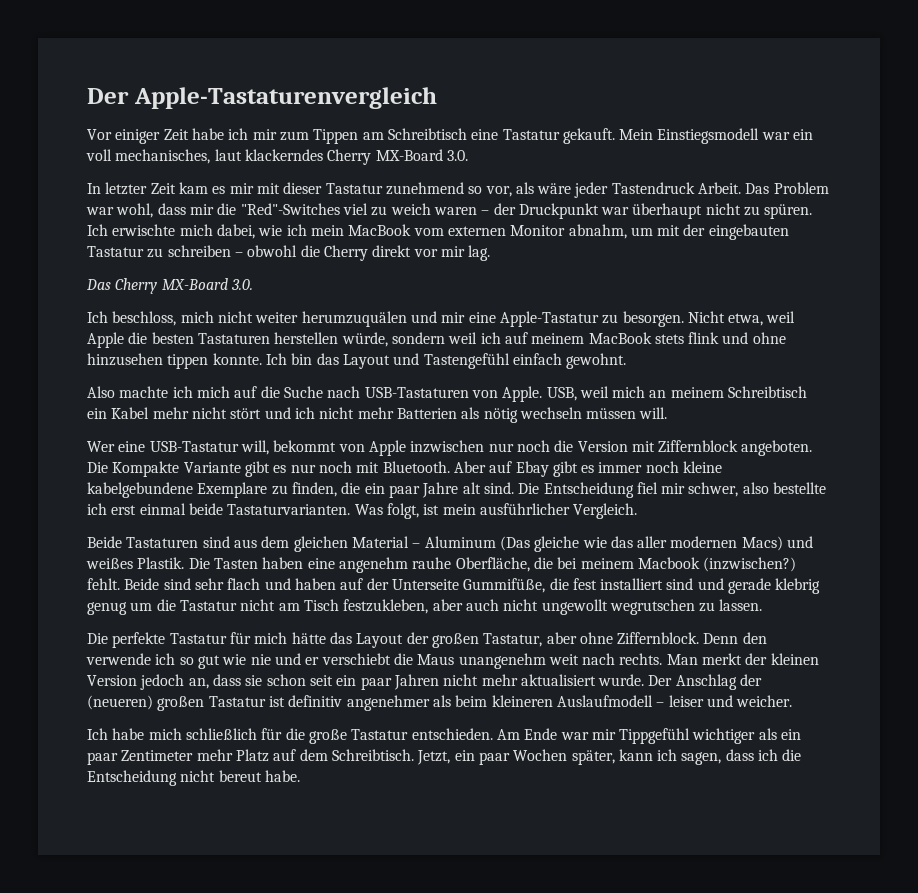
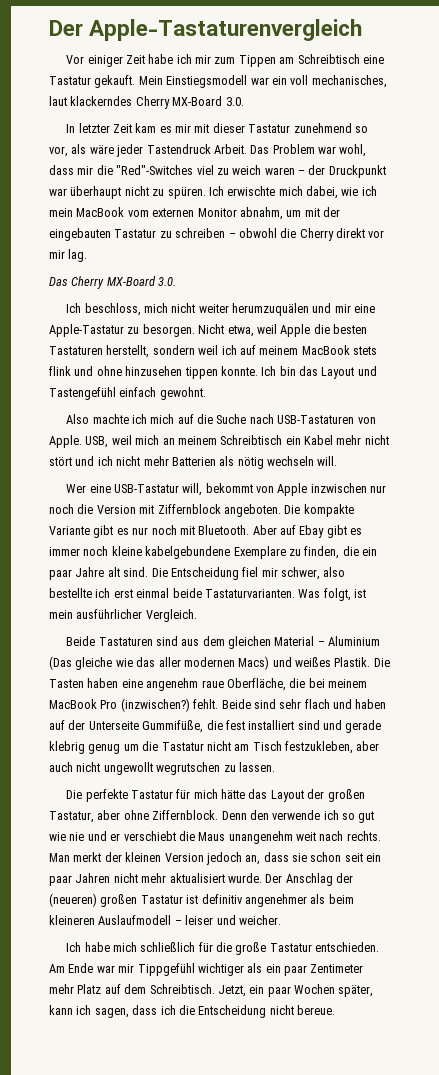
- Nicht etwa, weil Apple die besten Tastaturen herstellen würde, sondern weil ich auf meinem MacBook stets flink und ohne hinzusehen tippen konnte.
+ Nicht etwa, weil Apple die besten Tastaturen herstellt, sondern weil ich auf meinem MacBook stets flink und ohne hinzusehen tippen konnte.
- USB, weil mich an meinem Schreibtisch ein Kabel mehr nicht stört und ich nicht mehr Batterien als nötig wechseln müssen will.
+ USB, weil mich an meinem Schreibtisch ein Kabel mehr nicht stört und ich nicht mehr Batterien als nötig wechseln will.
- Die Kompakte Variante gibt es nur noch mit Bluetooth.
+ Die kompakte Variante gibt es nur noch mit Bluetooth.
- Beide Tastaturen sind aus dem gleichen Material – Aluminum (Das gleiche wie das aller modernen Macs) und weißes Plastik.
+ Beide Tastaturen sind aus dem gleichen Material – Aluminium (Das gleiche wie das aller modernen Macs) und weißes Plastik.
- Die Tasten haben eine angenehm rauhe Oberfläche, die bei meinem Macbook (inzwischen?) fehlt.
+ Die Tasten haben eine angenehm raue Oberfläche, die bei meinem MacBook Pro (inzwischen?) fehlt.
- Jetzt, ein paar Wochen später, kann ich sagen, dass ich die Entscheidung nicht bereut habe.
+ Jetzt, ein paar Wochen später, kann ich sagen, dass ich die Entscheidung nicht bereue.

